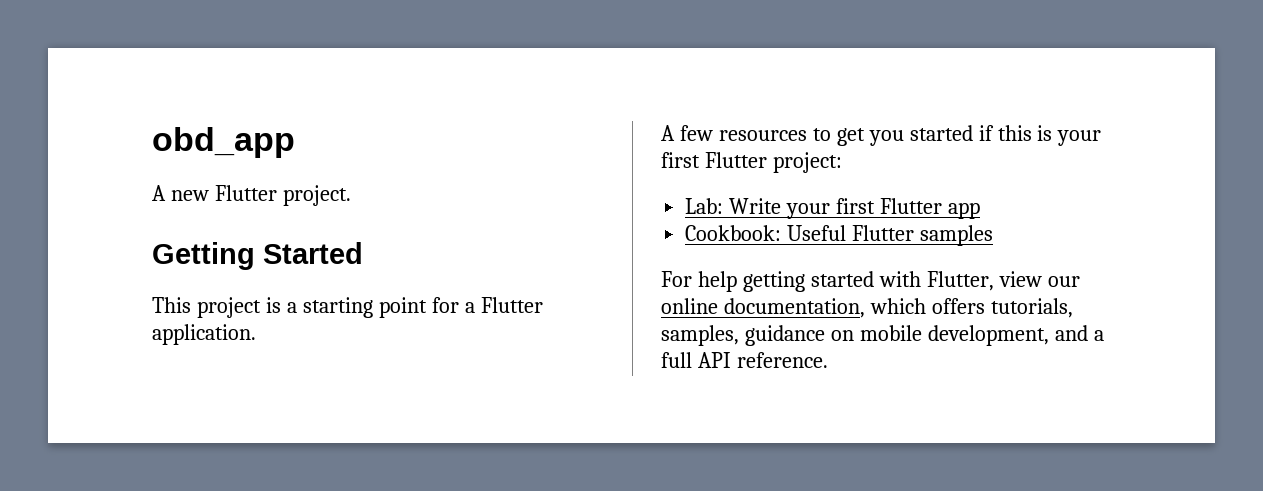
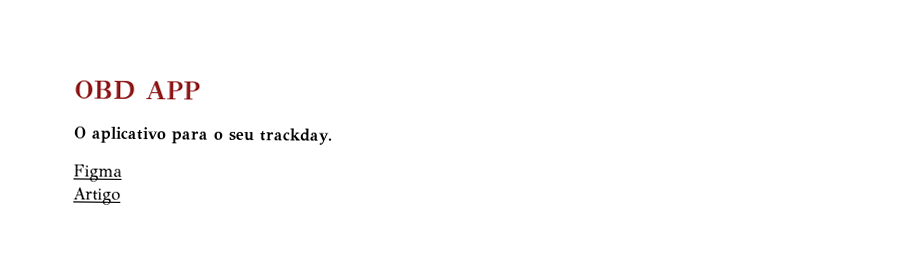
- obd_app
- A new Flutter project.
- Getting Started
- This project is a starting point for a Flutter application.
- A few resources to get you started if this is your first Flutter project:
- Lab: Write your first Flutter app
- Cookbook: Useful Flutter samples
- For help getting started with Flutter, view our online documentation, which offers tutorials, samples, guidance on mobile development, and a full API reference.
+ OBD APP
+ O aplicativo para o seu trackday.
+ Figma
+ Artigo

